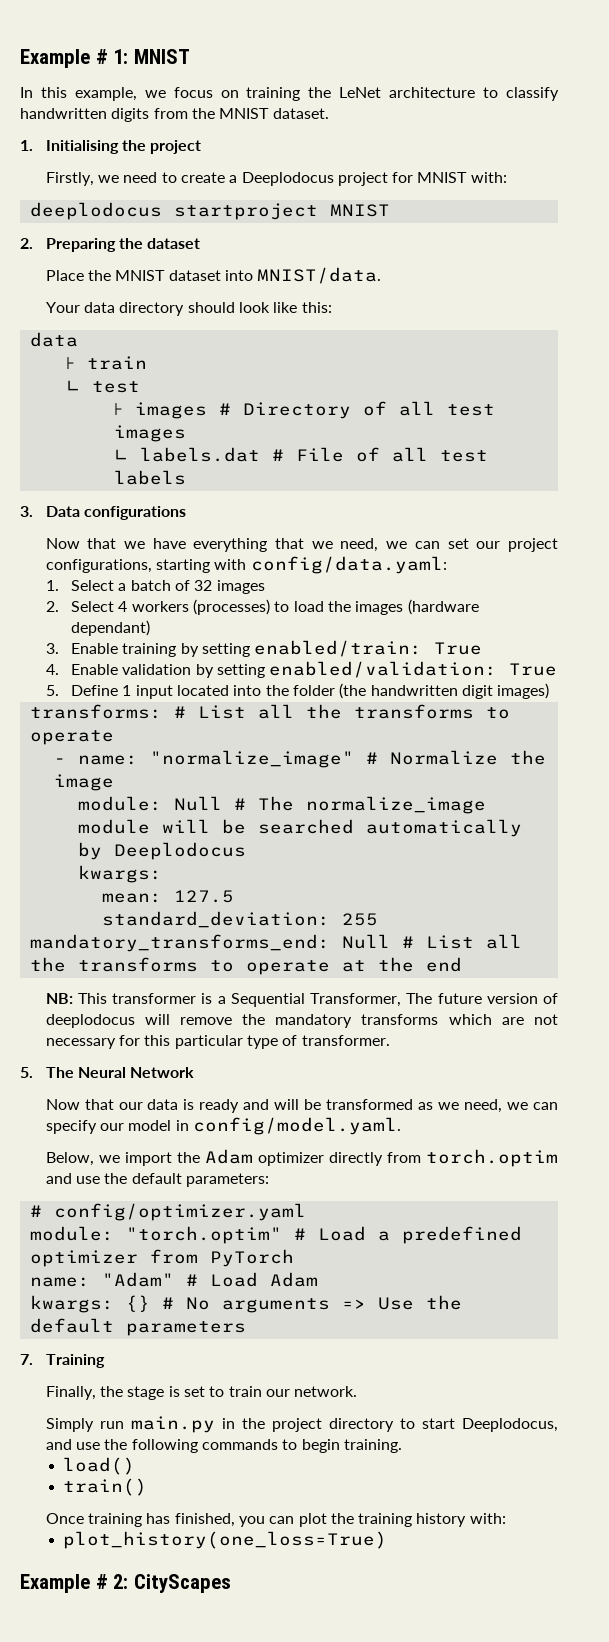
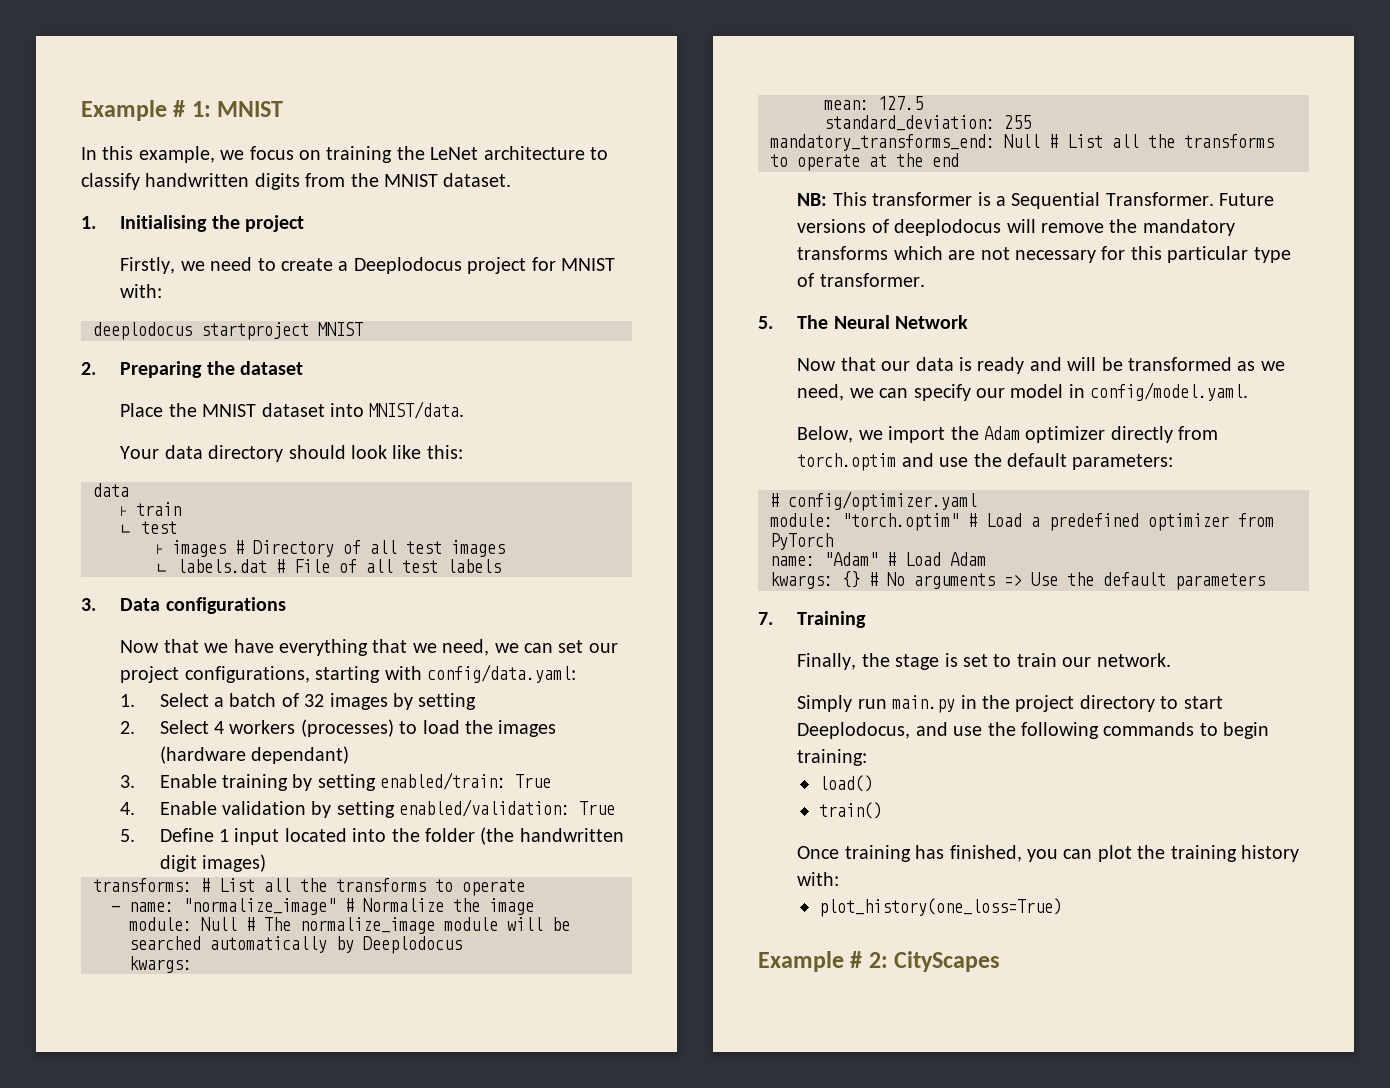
- 1. Select a batch of 32 images
+ 1. Select a batch of 32 images by setting
- NB: This transformer is a Sequential Transformer, The future version of deeplodocus will remove the mandatory transforms which are not necessary for this particular type of transformer.
+ NB: This transformer is a Sequential Transformer. Future versions of deeplodocus will remove the mandatory transforms which are not necessary for this particular type of transformer.
- Simply run main.py in the project directory to start Deeplodocus, and use the following commands to begin training.
+ Simply run main.py in the project directory to start Deeplodocus, and use the following commands to begin training:

